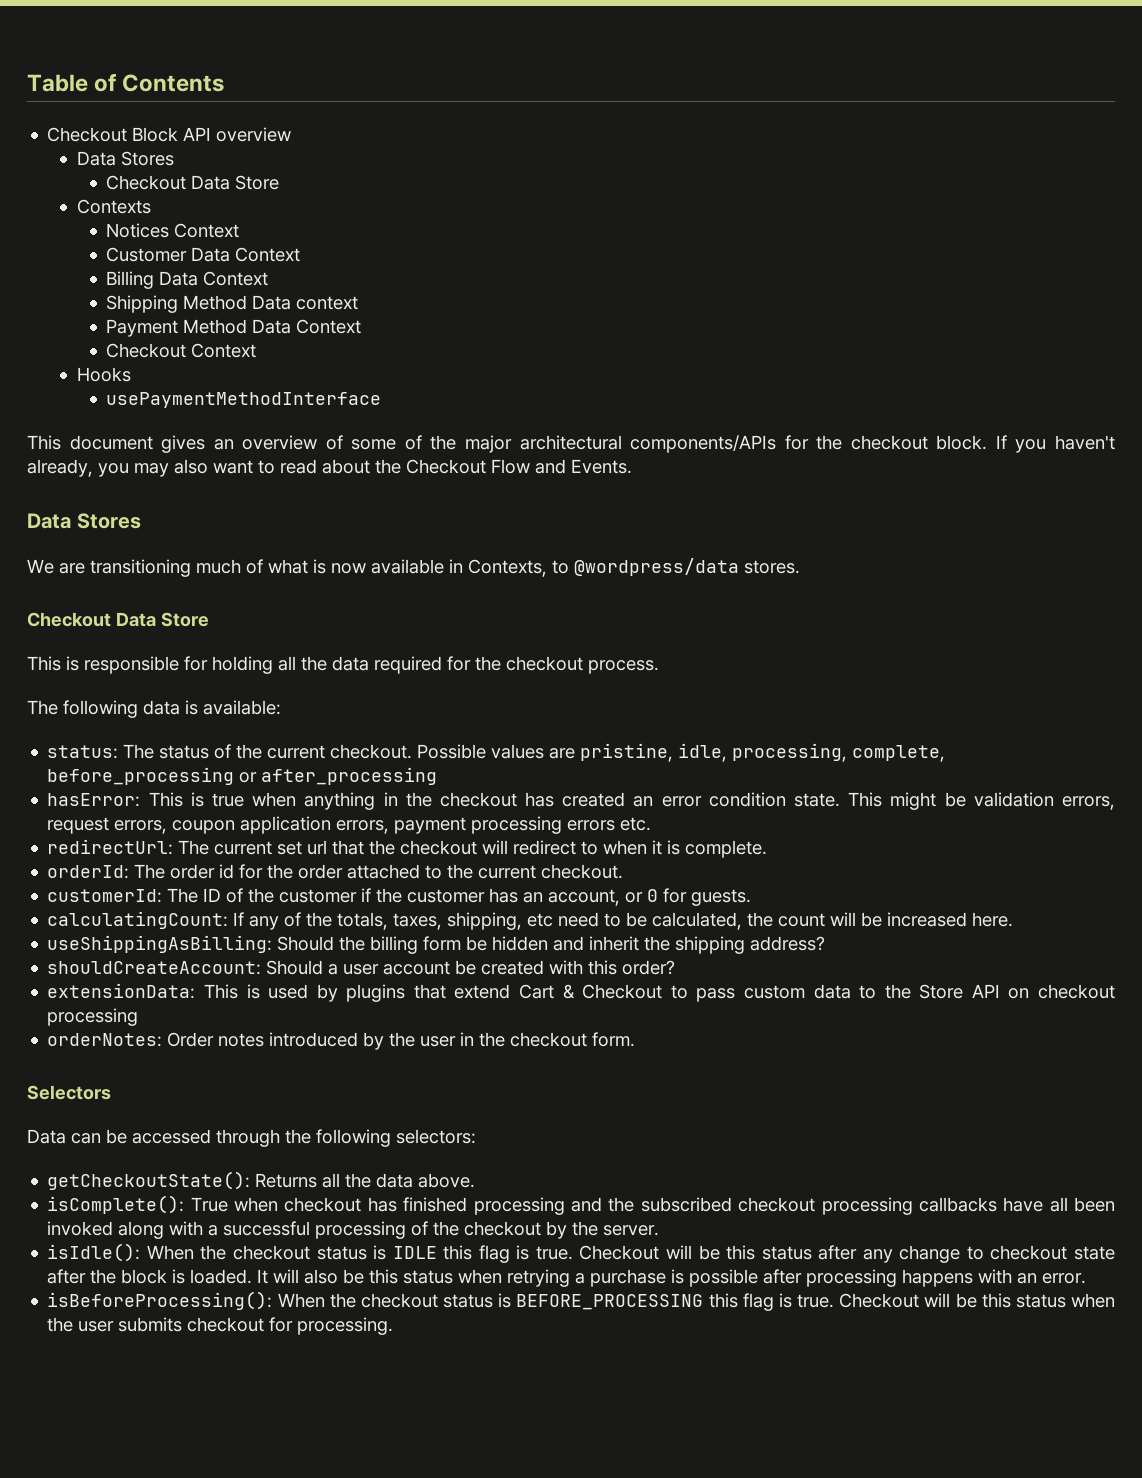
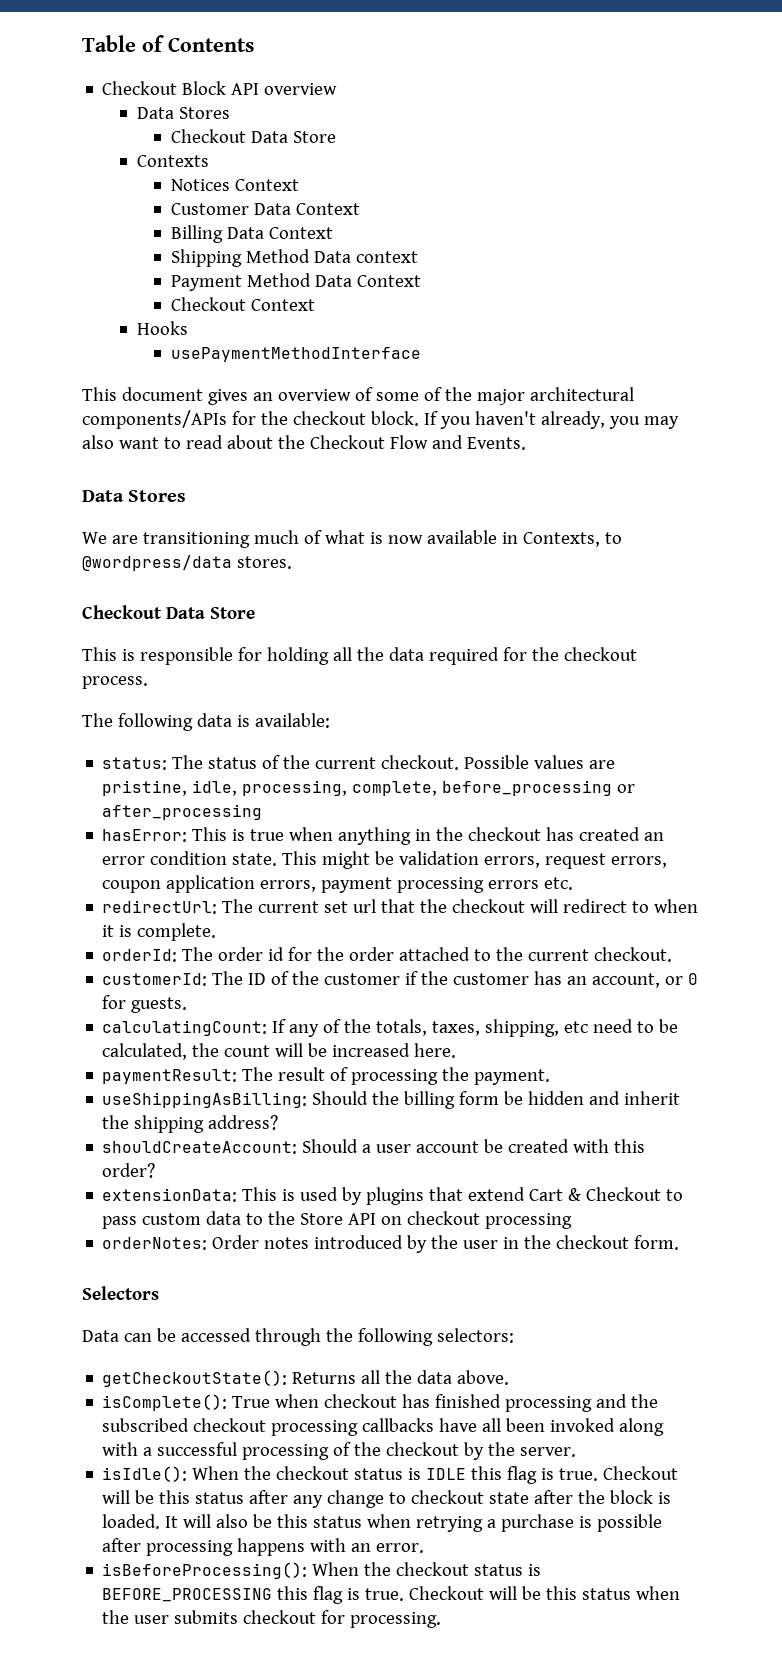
+ paymentResult: The result of processing the payment.

